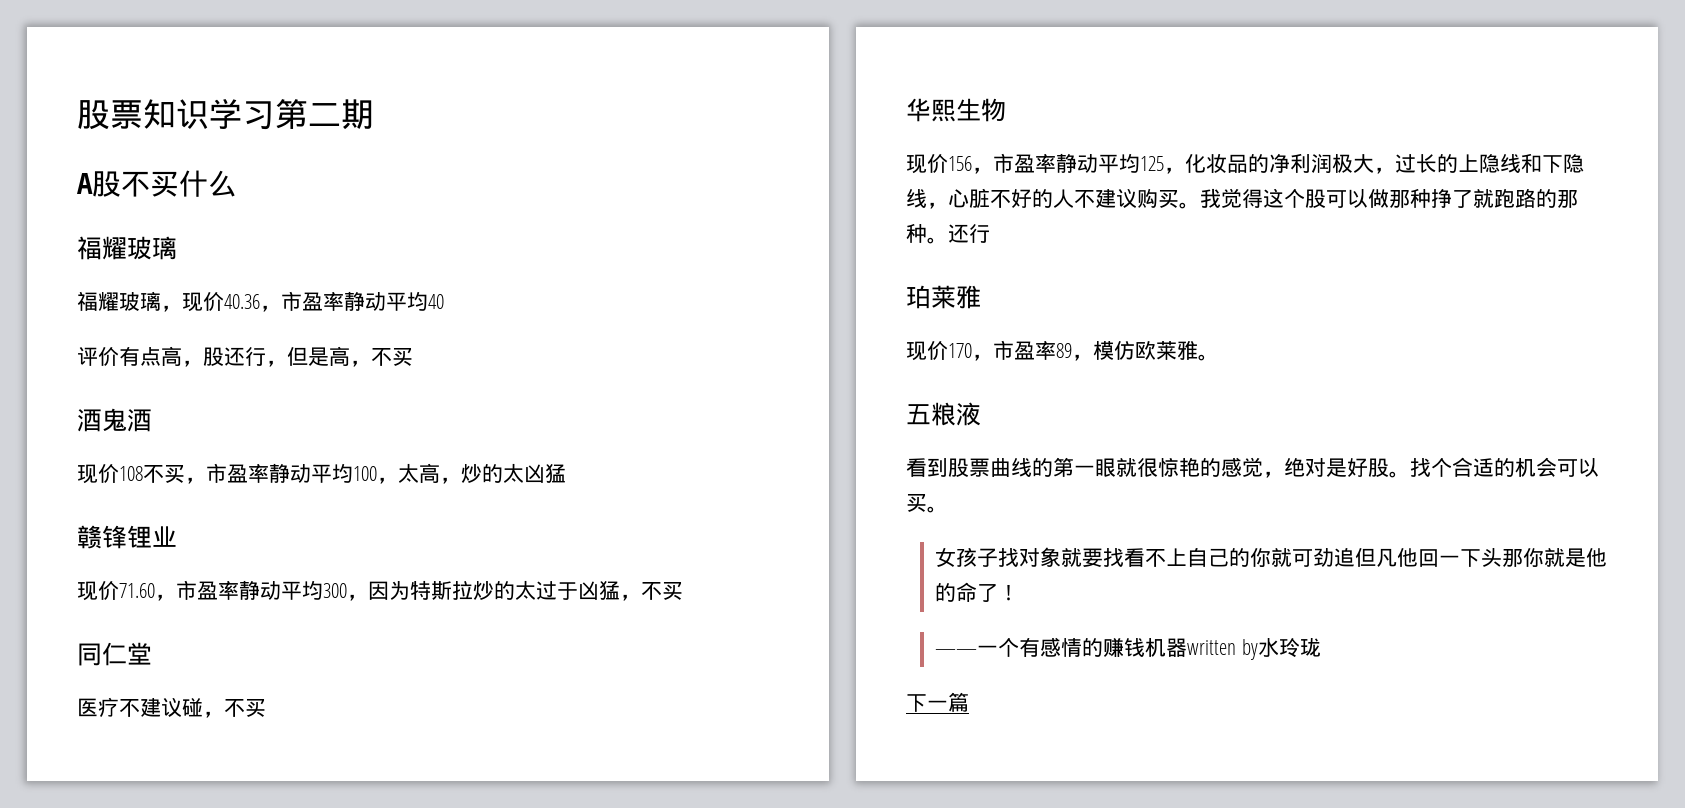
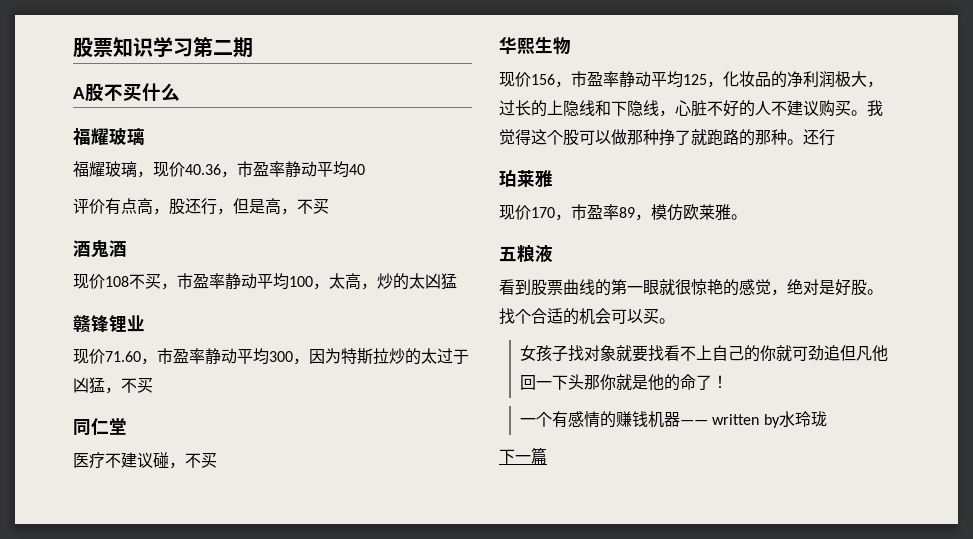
- ——一个有感情的赚钱机器written by水玲珑
+ 一个有感情的赚钱机器—— written by水玲珑

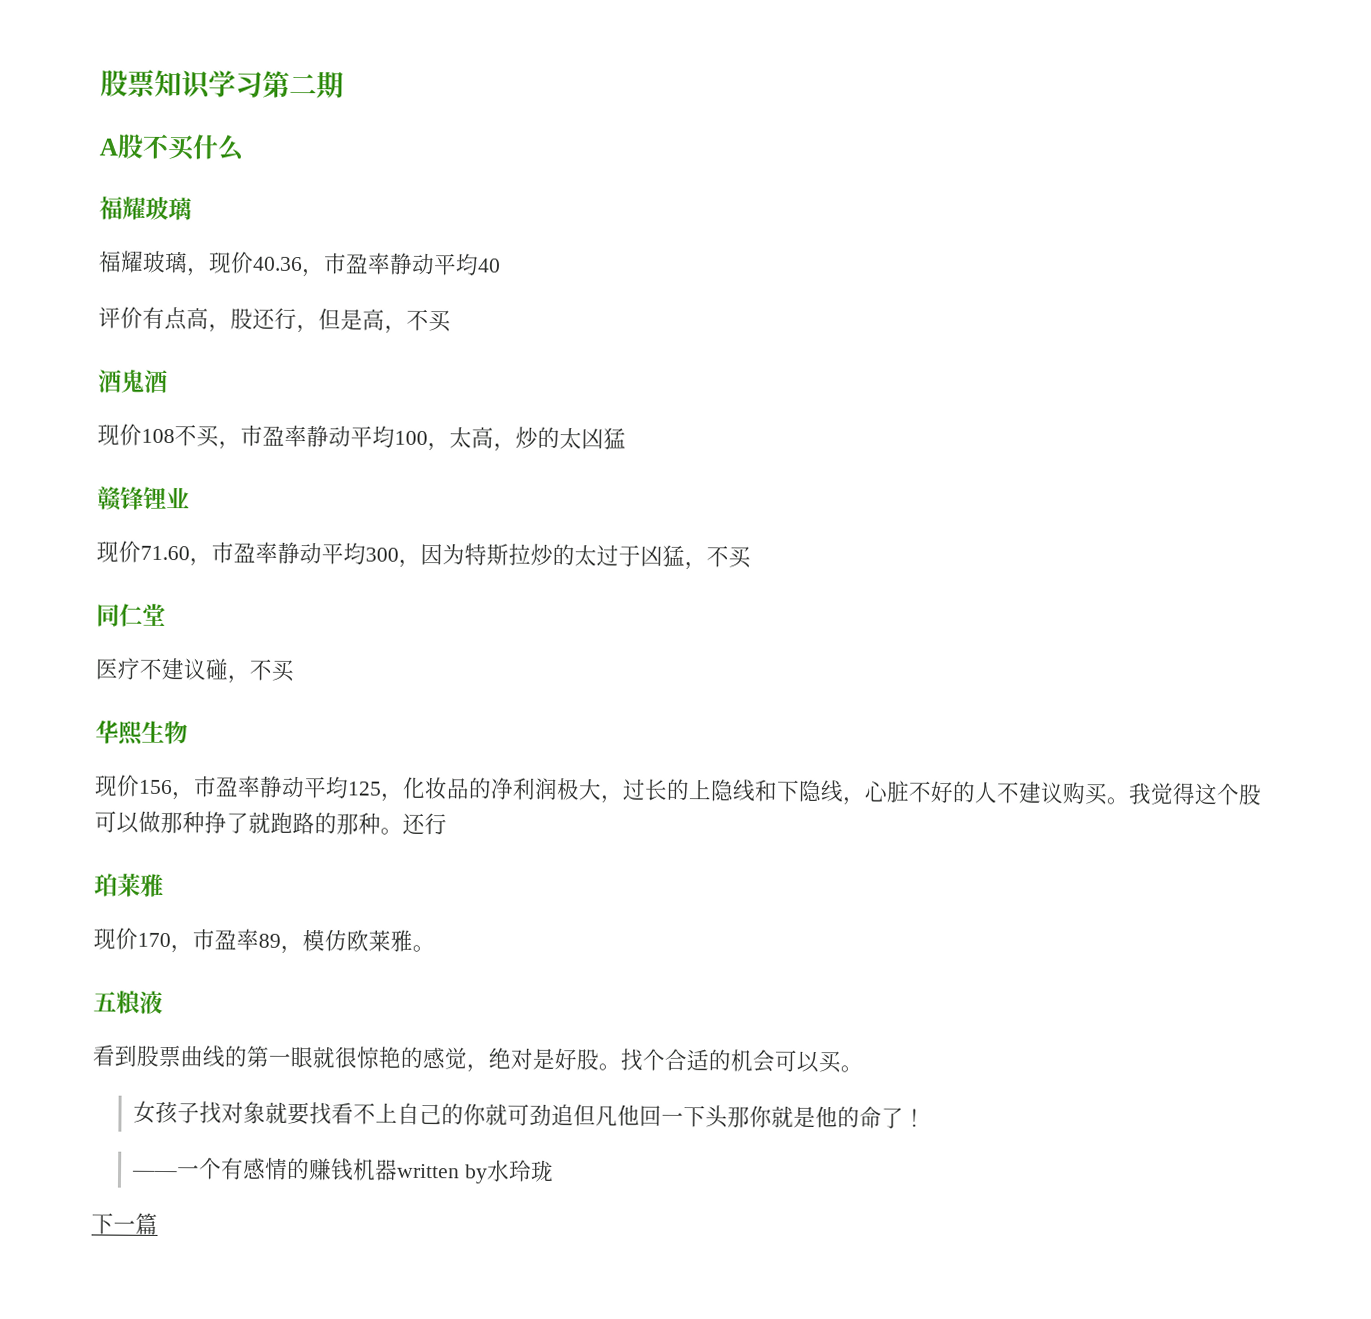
- 一个有感情的赚钱机器—— written by水玲珑
+ ——一个有感情的赚钱机器written by水玲珑

